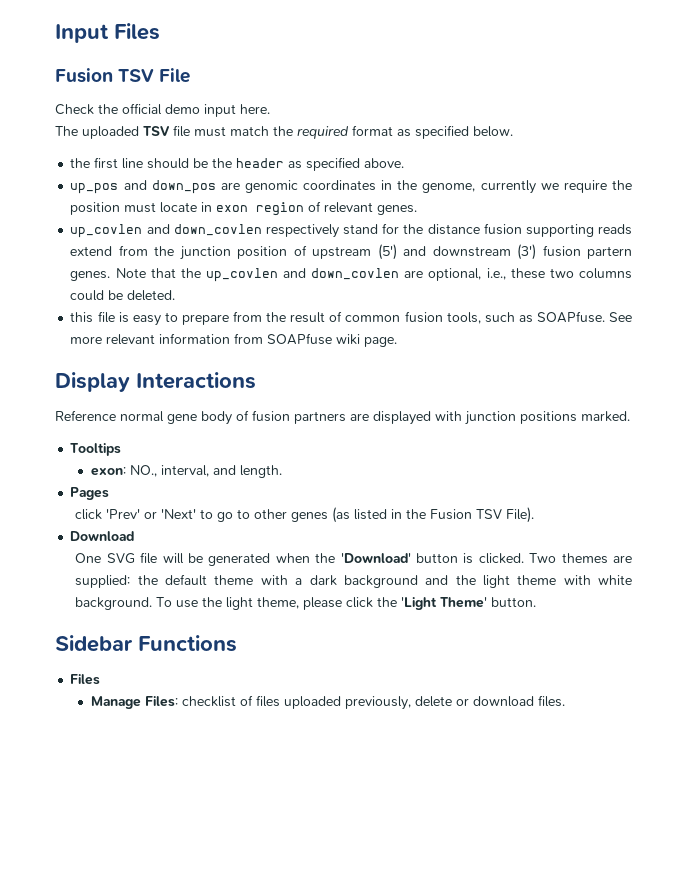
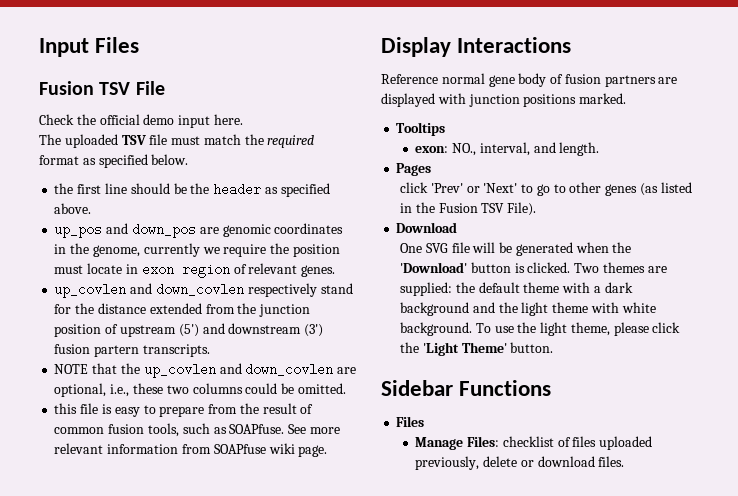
- up_covlen and down_covlen respectively stand for the distance fusion supporting reads extend from the junction position of upstream (5') and downstream (3') fusion partern genes. Note that the up_covlen and down_covlen are optional, i.e., these two columns could be deleted.
+ up_covlen and down_covlen respectively stand for the distance extended from the junction position of upstream (5') and downstream (3') fusion partern transcripts.
+ NOTE that the up_covlen and down_covlen are optional, i.e., these two columns could be omitted.

